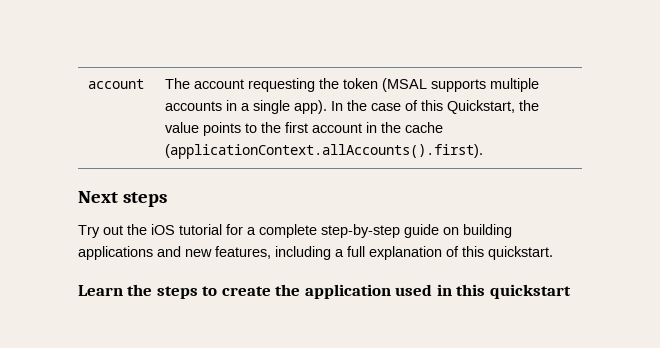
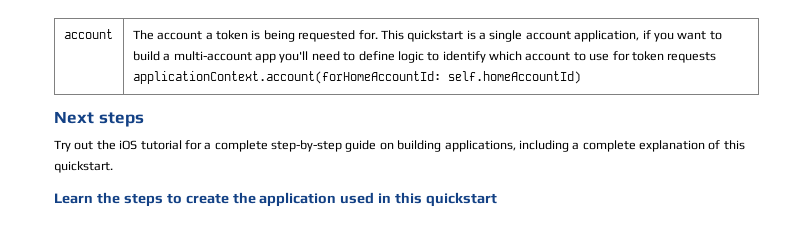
- account | The account requesting the token (MSAL supports multiple accounts in a single app). In the case of this Quickstart, the value points to the first account in the cache (applicationContext.allAccounts().first).
+ account | The account a token is being requested for. This quickstart is a single account application, if you want to build a multi-account app you'll need to define logic to identify which account to use for token requests applicationContext.account(forHomeAccountId: self.homeAccountId)
- Try out the iOS tutorial for a complete step-by-step guide on building applications and new features, including a full explanation of this quickstart.
+ Try out the iOS tutorial for a complete step-by-step guide on building applications, including a complete explanation of this quickstart.

